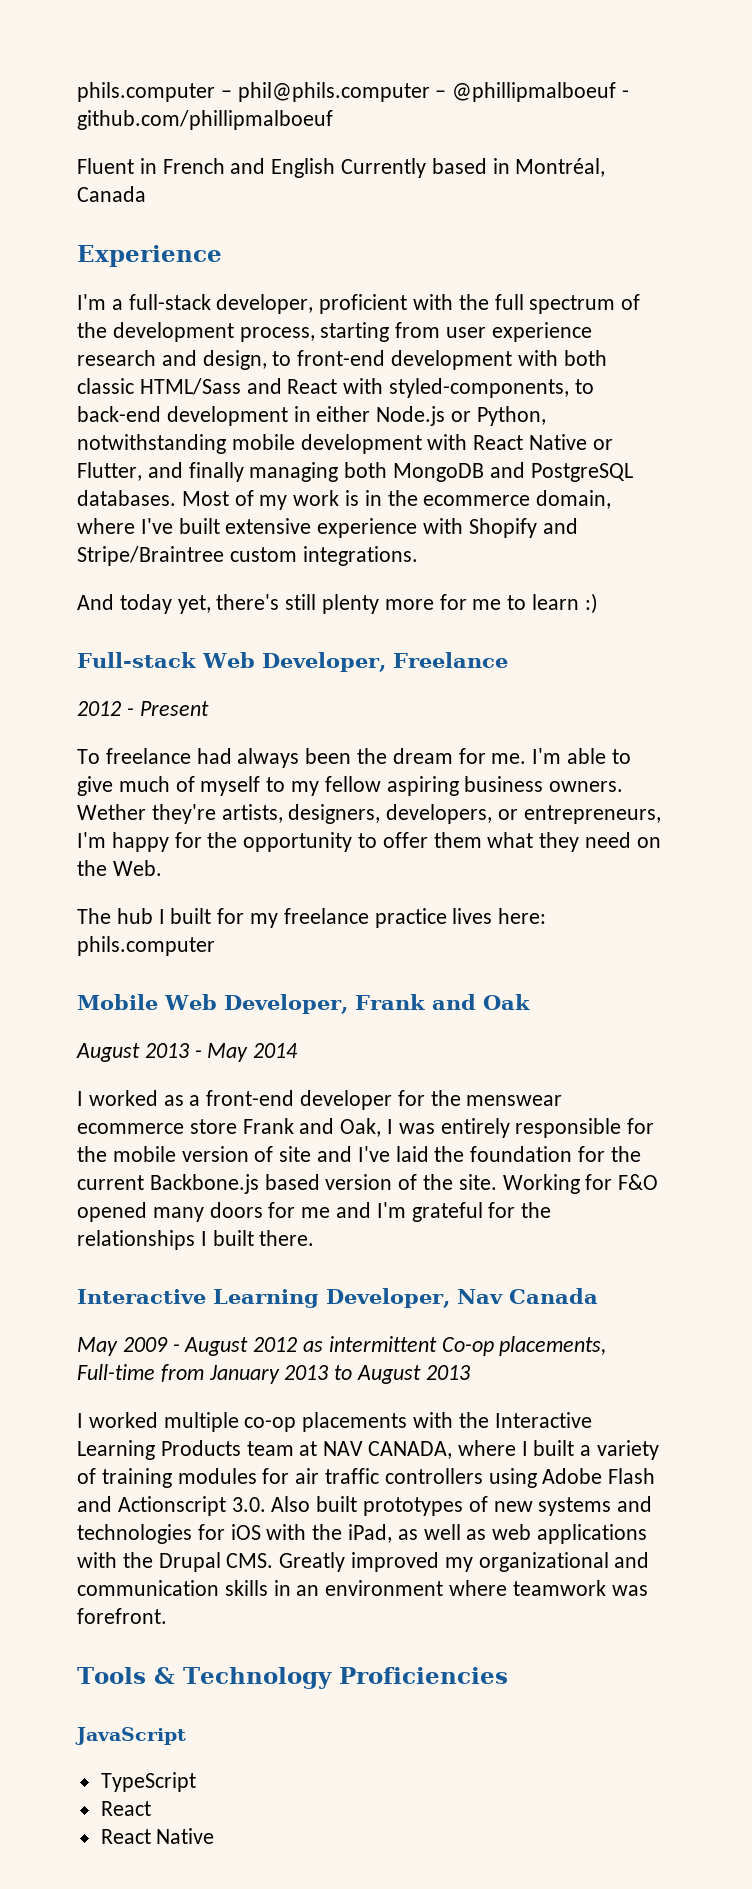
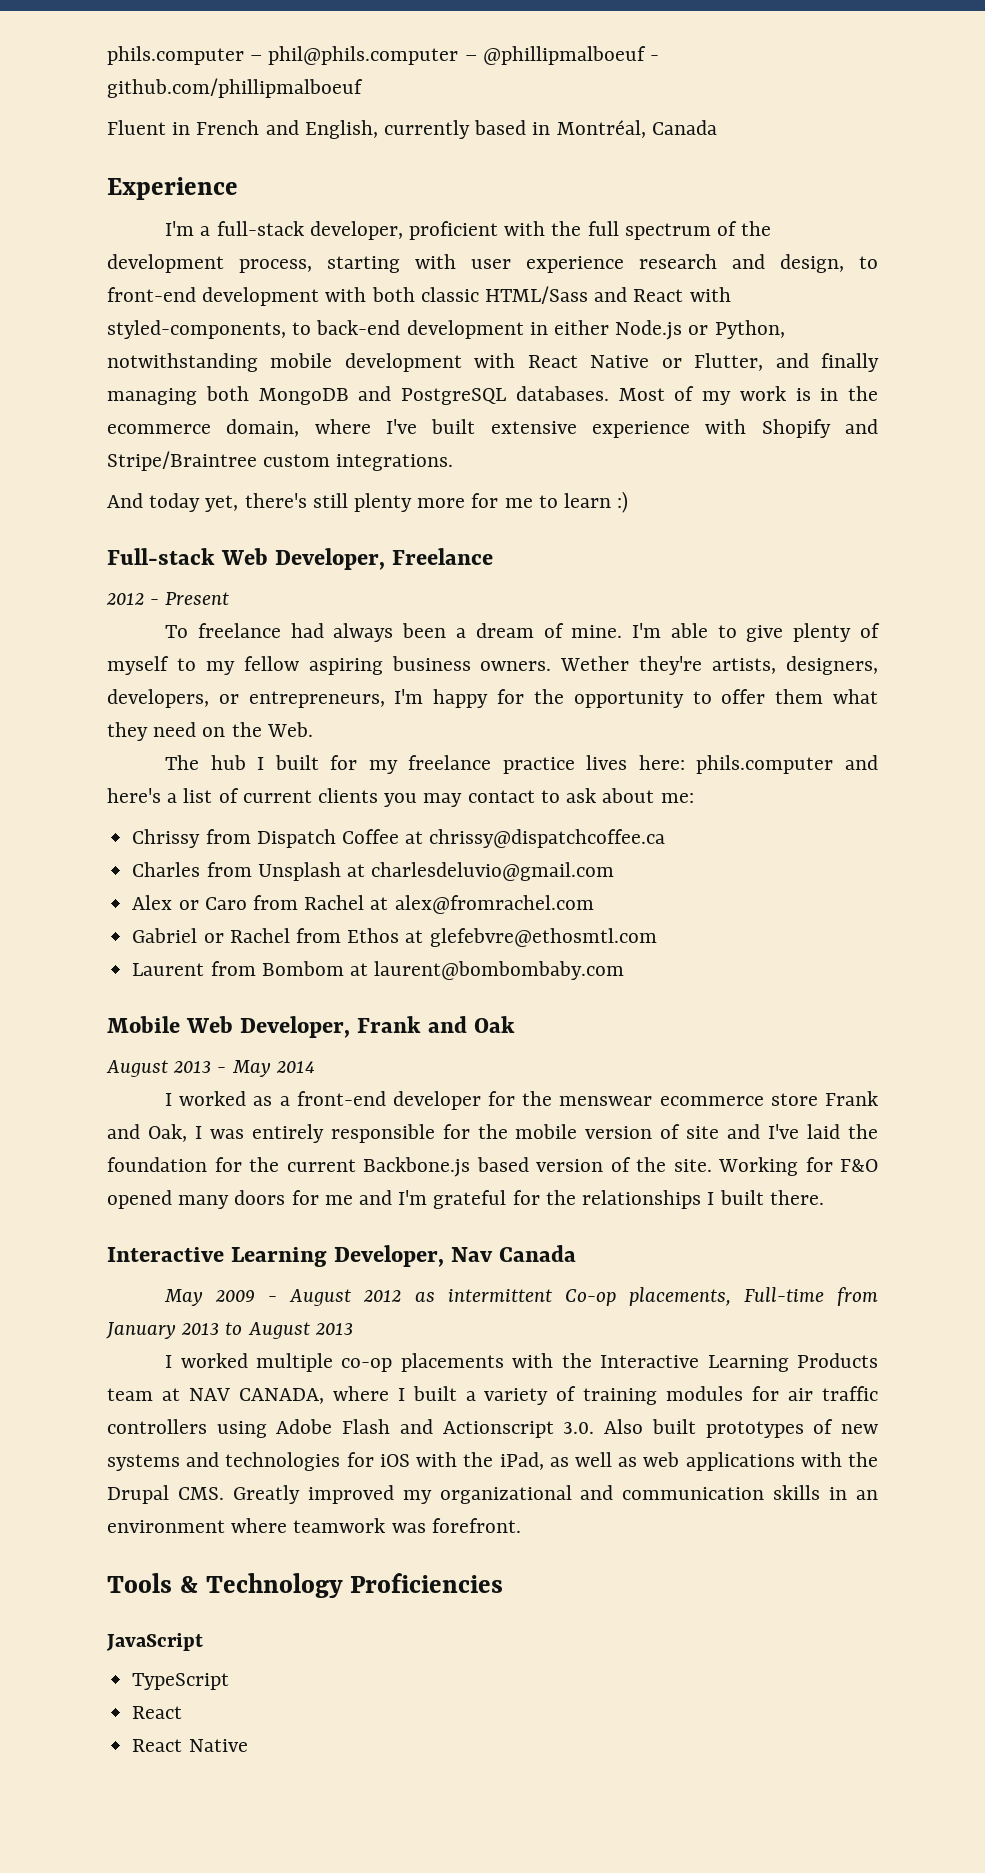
- Fluent in French and English Currently based in Montréal, Canada
+ Fluent in French and English, currently based in Montréal, Canada
- I'm a full-stack developer, proficient with the full spectrum of the development process, starting from user experience research and design, to front-end development with both classic HTML/Sass and React with styled-components, to back-end development in either Node.js or Python, notwithstanding mobile development with React Native or Flutter, and finally managing both MongoDB and PostgreSQL databases.
+ I'm a full-stack developer, proficient with the full spectrum of the development process, starting with user experience research and design, to front-end development with both classic HTML/Sass and React with styled-components, to back-end development in either Node.js or Python, notwithstanding mobile development with React Native or Flutter, and finally managing both MongoDB and PostgreSQL databases.
- To freelance had always been the dream for me.
+ To freelance had always been a dream of mine.
- I'm able to give much of myself to my fellow aspiring business owners.
+ I'm able to give plenty of myself to my fellow aspiring business owners.
- The hub I built for my freelance practice lives here: phils.computer
+ The hub I built for my freelance practice lives here: phils.computer and here's a list of current clients you may contact to ask about me:
+ Chrissy from Dispatch Coffee at chrissy@dispatchcoffee.ca
+ Charles from Unsplash at charlesdeluvio@gmail.com
+ Alex or Caro from Rachel at alex@fromrachel.com
+ Gabriel or Rachel from Ethos at glefebvre@ethosmtl.com
+ Laurent from Bombom at laurent@bombombaby.com

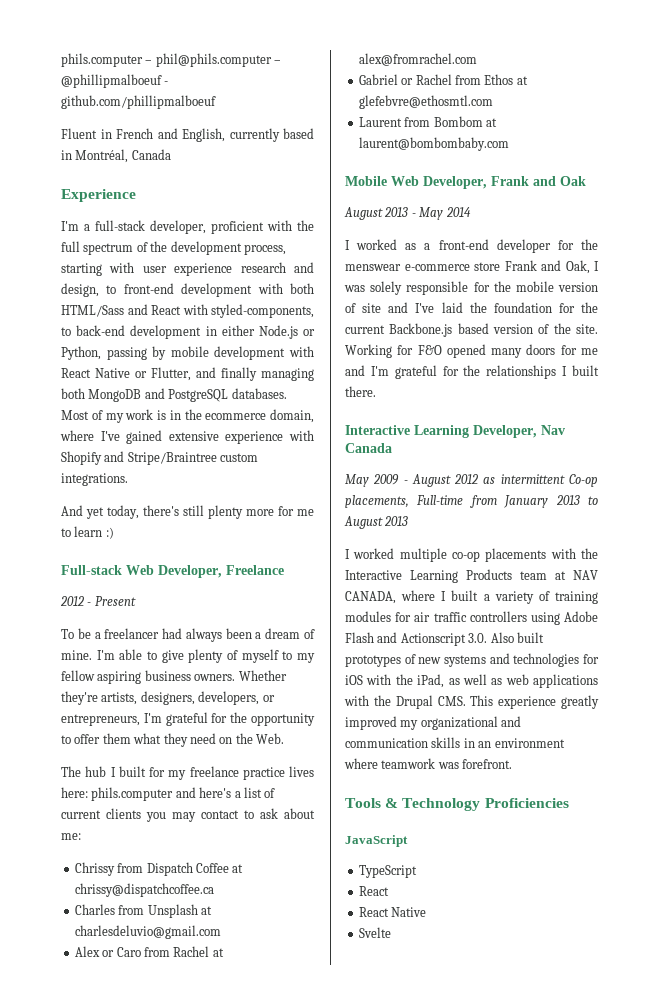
- I'm a full-stack developer, proficient with the full spectrum of the development process, starting with user experience research and design, to front-end development with both classic HTML/Sass and React with styled-components, to back-end development in either Node.js or Python, notwithstanding mobile development with React Native or Flutter, and finally managing both MongoDB and PostgreSQL databases.
+ I'm a full-stack developer, proficient with the full spectrum of the development process, starting with user experience research and design, to front-end development with both HTML/Sass and React with styled-components, to back-end development in either Node.js or Python, passing by mobile development with React Native or Flutter, and finally managing both MongoDB and PostgreSQL databases.
- Most of my work is in the ecommerce domain, where I've built extensive experience with Shopify and Stripe/Braintree custom integrations.
+ Most of my work is in the ecommerce domain, where I've gained extensive experience with Shopify and Stripe/Braintree custom integrations.
- And today yet, there's still plenty more for me to learn :)
+ And yet today, there's still plenty more for me to learn :)
- To freelance had always been a dream of mine.
+ To be a freelancer had always been a dream of mine.
- Wether they're artists, designers, developers, or entrepreneurs, I'm happy for the opportunity to offer them what they need on the Web.
+ Whether they're artists, designers, developers, or entrepreneurs, I'm grateful for the opportunity to offer them what they need on the Web.
- I worked as a front-end developer for the menswear ecommerce store Frank and Oak, I was entirely responsible for the mobile version of site and I've laid the foundation for the current Backbone.js based version of the site.
+ I worked as a front-end developer for the menswear e-commerce store Frank and Oak, I was solely responsible for the mobile version of site and I've laid the foundation for the current Backbone.js based version of the site.
- I worked multiple co-op placements with the Interactive Learning Products team at NAV CANADA, where I built a variety of training modules for air traffic controllers using Adobe Flash and Actionscript 3.0. Also built prototypes of new systems and technologies for iOS with the iPad, as well as web applications with the Drupal CMS. Greatly improved my organizational and communication skills in an environment where teamwork was forefront.
+ I worked multiple co-op placements with the Interactive Learning Products team at NAV CANADA, where I built a variety of training modules for air traffic controllers using Adobe Flash and Actionscript 3.0. Also built prototypes of new systems and technologies for iOS with the iPad, as well as web applications with the Drupal CMS. This experience greatly improved my organizational and communication skills in an environment where teamwork was forefront.
+ Svelte

